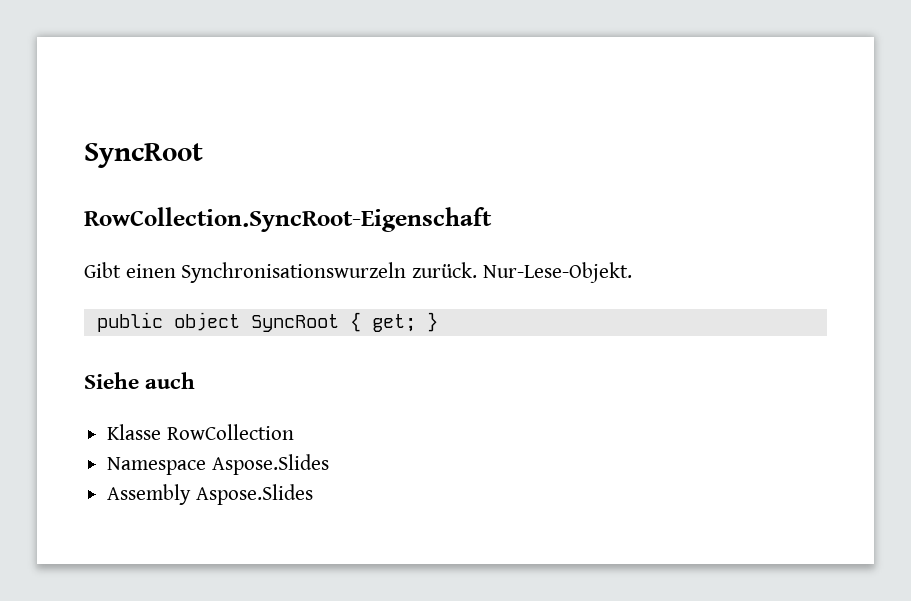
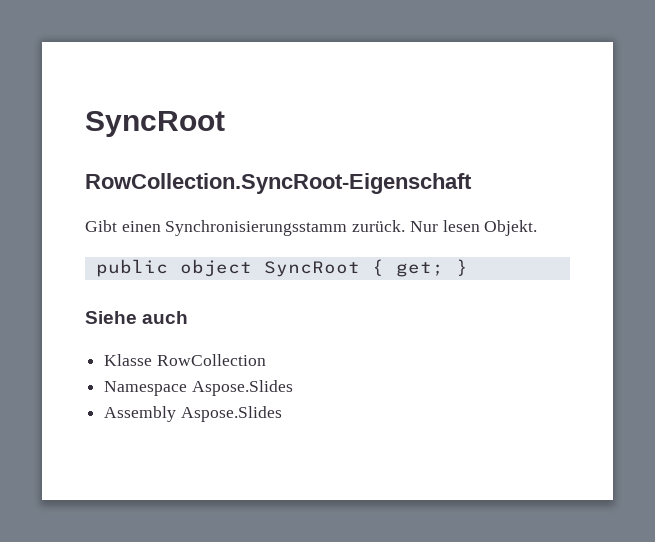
- Gibt einen Synchronisationswurzeln zurück. Nur-Lese-Objekt.
+ Gibt einen Synchronisierungsstamm zurück. Nur lesen Objekt.

